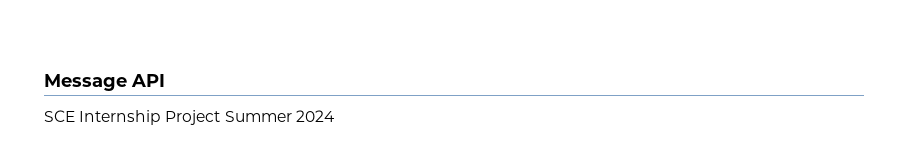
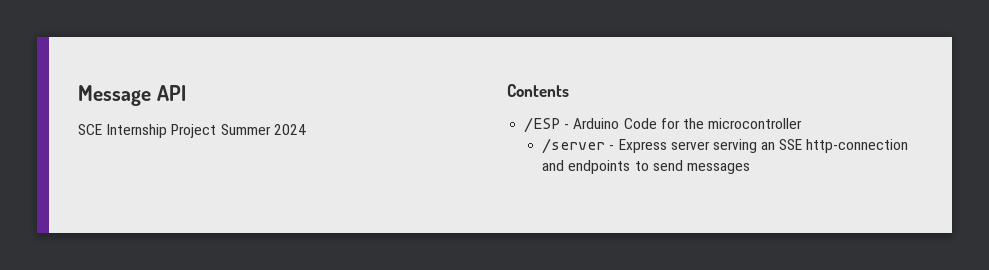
+ Contents
+ /ESP - Arduino Code for the microcontroller
+ /server - Express server serving an SSE http-connection and endpoints to send messages

